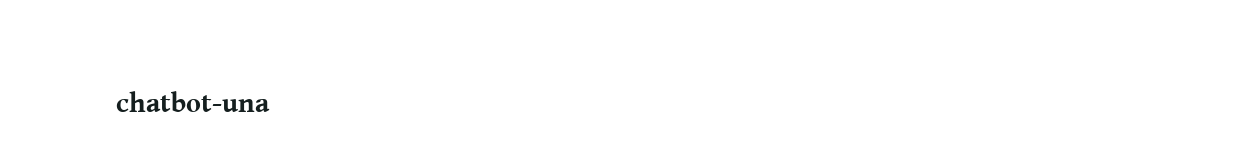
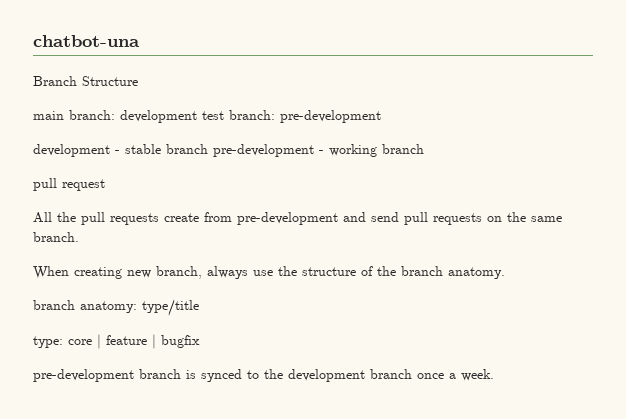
+ Branch Structure
+ main branch: development test branch: pre-development
+ development - stable branch pre-development - working branch
+ pull request
+ All the pull requests create from pre-development and send pull requests on the same branch.
+ When creating new branch, always use the structure of the branch anatomy.
+ branch anatomy: type/title
+ type: core | feature | bugfix
+ pre-development branch is synced to the development branch once a week.

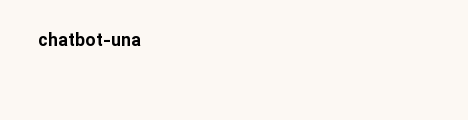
- Branch Structure
- main branch: development test branch: pre-development
- development - stable branch pre-development - working branch
- pull request
- All the pull requests create from pre-development and send pull requests on the same branch.
- When creating new branch, always use the structure of the branch anatomy.
- branch anatomy: type/title
- type: core | feature | bugfix
- pre-development branch is synced to the development branch once a week.

